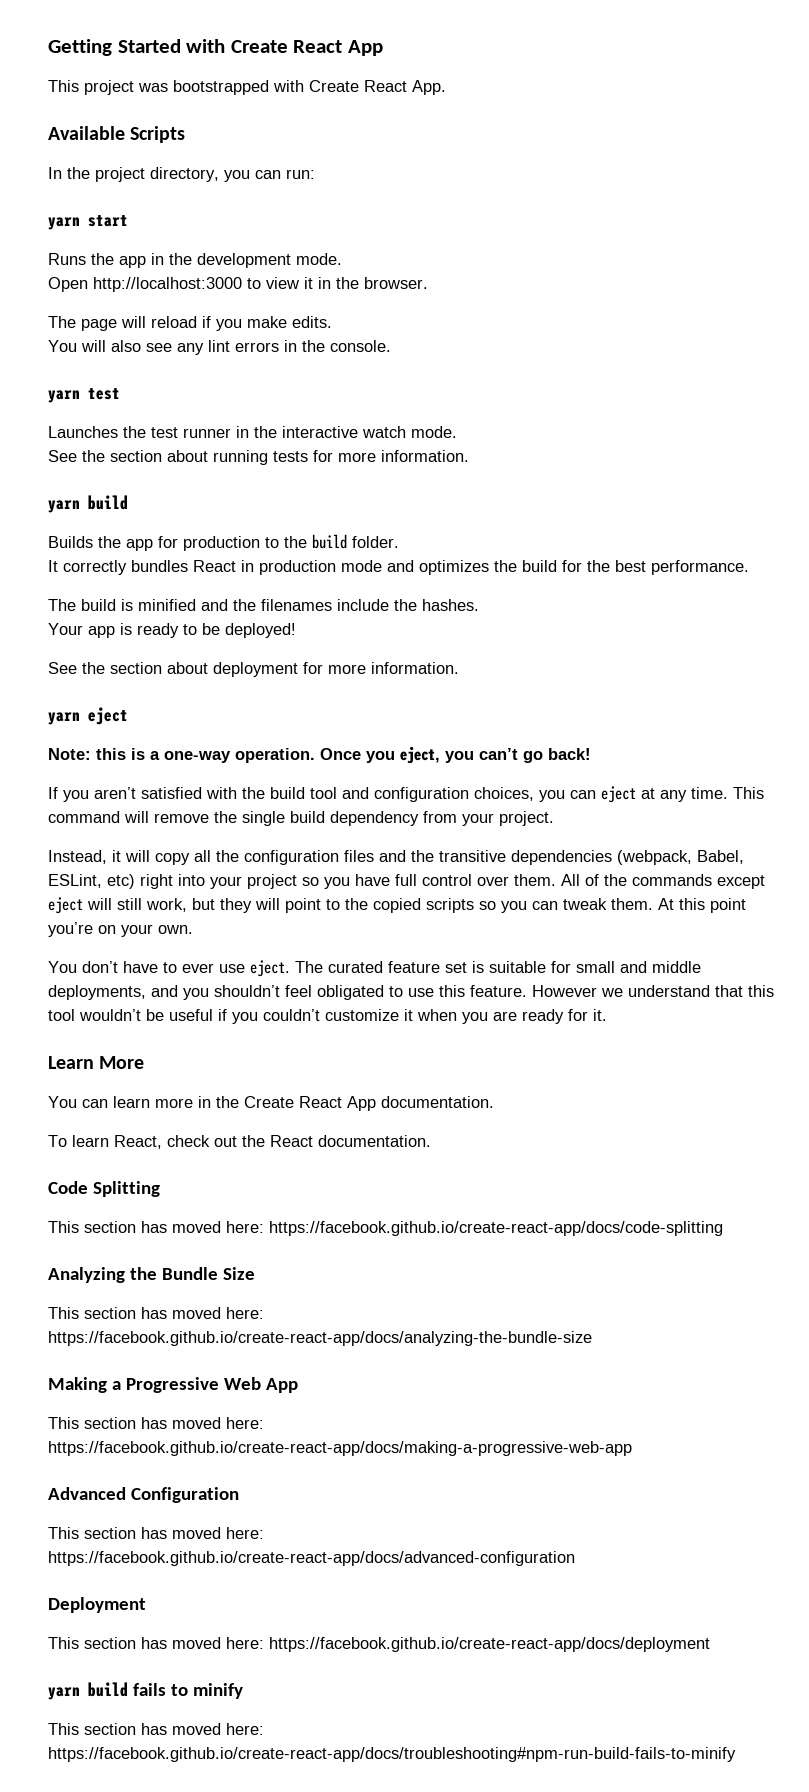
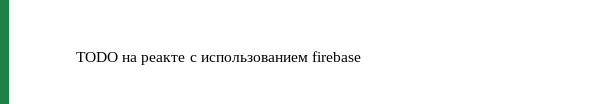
- Getting Started with Create React App
- This project was bootstrapped with Create React App.
- Available Scripts
- In the project directory, you can run:
- yarn start
- Runs the app in the development mode.
- Open http://localhost:3000 to view it in the browser.
- The page will reload if you make edits.
- You will also see any lint errors in the console.
- yarn test
- Launches the test runner in the interactive watch mode.
- See the section about running tests for more information.
- yarn build
- Builds the app for production to the build folder.
- It correctly bundles React in production mode and optimizes the build for the best performance.
- The build is minified and the filenames include the hashes.
- Your app is ready to be deployed!
- See the section about deployment for more information.
- yarn eject
- Note: this is a one-way operation. Once you eject, you can’t go back!
- If you aren’t satisfied with the build tool and configuration choices, you can eject at any time. This command will remove the single build dependency from your project.
- Instead, it will copy all the configuration files and the transitive dependencies (webpack, Babel, ESLint, etc) right into your project so you have full control over them. All of the commands except eject will still work, but they will point to the copied scripts so you can tweak them. At this point you’re on your own.
- You don’t have to ever use eject. The curated feature set is suitable for small and middle deployments, and you shouldn’t feel obligated to use this feature. However we understand that this tool wouldn’t be useful if you couldn’t customize it when you are ready for it.
- Learn More
- You can learn more in the Create React App documentation.
- To learn React, check out the React documentation.
- Code Splitting
- This section has moved here: https://facebook.github.io/create-react-app/docs/code-splitting
- Analyzing the Bundle Size
- This section has moved here: https://facebook.github.io/create-react-app/docs/analyzing-the-bundle-size
- Making a Progressive Web App
- This section has moved here: https://facebook.github.io/create-react-app/docs/making-a-progressive-web-app
- Advanced Configuration
- This section has moved here: https://facebook.github.io/create-react-app/docs/advanced-configuration
- Deployment
- This section has moved here: https://facebook.github.io/create-react-app/docs/deployment
- yarn build fails to minify
- This section has moved here: https://facebook.github.io/create-react-app/docs/troubleshooting#npm-run-build-fails-to-minify
+ TODO на реакте с использованием firebase

